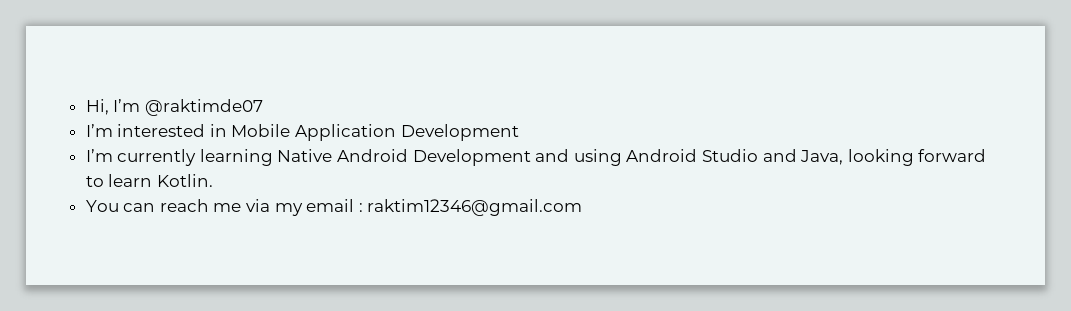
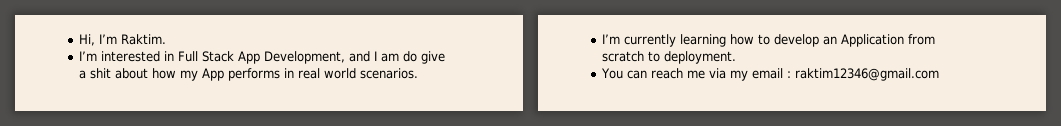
- Hi, I’m @raktimde07
+ Hi, I’m Raktim.
- I’m interested in Mobile Application Development
- I’m currently learning Native Android Development and using Android Studio and Java, looking forward to learn Kotlin.
+ I’m interested in Full Stack App Development, and I am do give a shit about how my App performs in real world scenarios.
+ I’m currently learning how to develop an Application from scratch to deployment.

